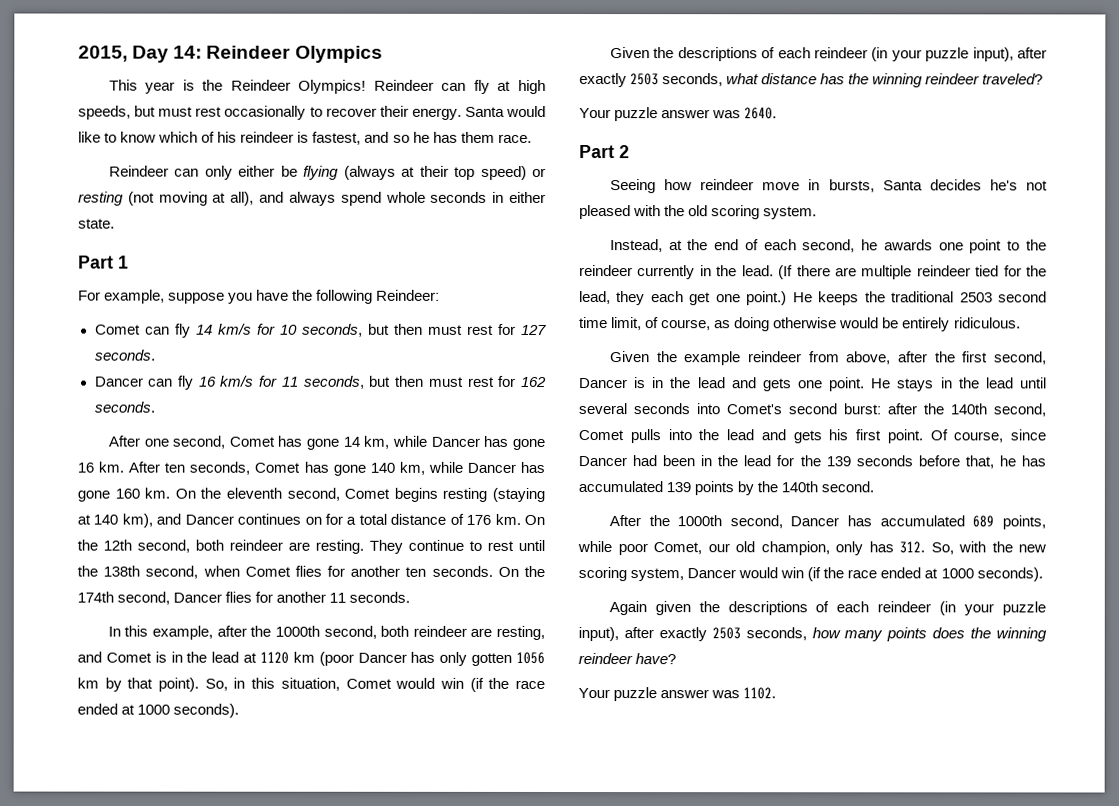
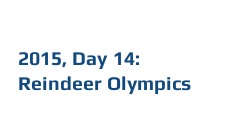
- This year is the Reindeer Olympics! Reindeer can fly at high speeds, but must rest occasionally to recover their energy. Santa would like to know which of his reindeer is fastest, and so he has them race.
- Reindeer can only either be flying (always at their top speed) or resting (not moving at all), and always spend whole seconds in either state.
- Part 1
- For example, suppose you have the following Reindeer:
- Comet can fly 14 km/s for 10 seconds, but then must rest for 127 seconds.
- Dancer can fly 16 km/s for 11 seconds, but then must rest for 162 seconds.
- After one second, Comet has gone 14 km, while Dancer has gone 16 km. After ten seconds, Comet has gone 140 km, while Dancer has gone 160 km. On the eleventh second, Comet begins resting (staying at 140 km), and Dancer continues on for a total distance of 176 km. On the 12th second, both reindeer are resting. They continue to rest until the 138th second, when Comet flies for another ten seconds. On the 174th second, Dancer flies for another 11 seconds.
- In this example, after the 1000th second, both reindeer are resting, and Comet is in the lead at 1120 km (poor Dancer has only gotten 1056 km by that point). So, in this situation, Comet would win (if the race ended at 1000 seconds).
- Given the descriptions of each reindeer (in your puzzle input), after exactly 2503 seconds, what distance has the winning reindeer traveled?
- Your puzzle answer was 2640.
- Part 2
- Seeing how reindeer move in bursts, Santa decides he's not pleased with the old scoring system.
- Instead, at the end of each second, he awards one point to the reindeer currently in the lead. (If there are multiple reindeer tied for the lead, they each get one point.) He keeps the traditional 2503 second time limit, of course, as doing otherwise would be entirely ridiculous.
- Given the example reindeer from above, after the first second, Dancer is in the lead and gets one point. He stays in the lead until several seconds into Comet's second burst: after the 140th second, Comet pulls into the lead and gets his first point. Of course, since Dancer had been in the lead for the 139 seconds before that, he has accumulated 139 points by the 140th second.
- After the 1000th second, Dancer has accumulated 689 points, while poor Comet, our old champion, only has 312. So, with the new scoring system, Dancer would win (if the race ended at 1000 seconds).
- Again given the descriptions of each reindeer (in your puzzle input), after exactly 2503 seconds, how many points does the winning reindeer have?
- Your puzzle answer was 1102.

